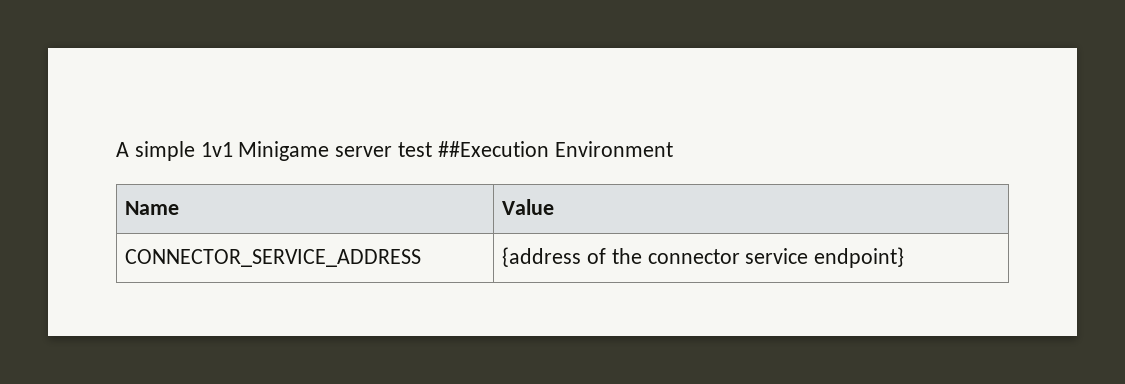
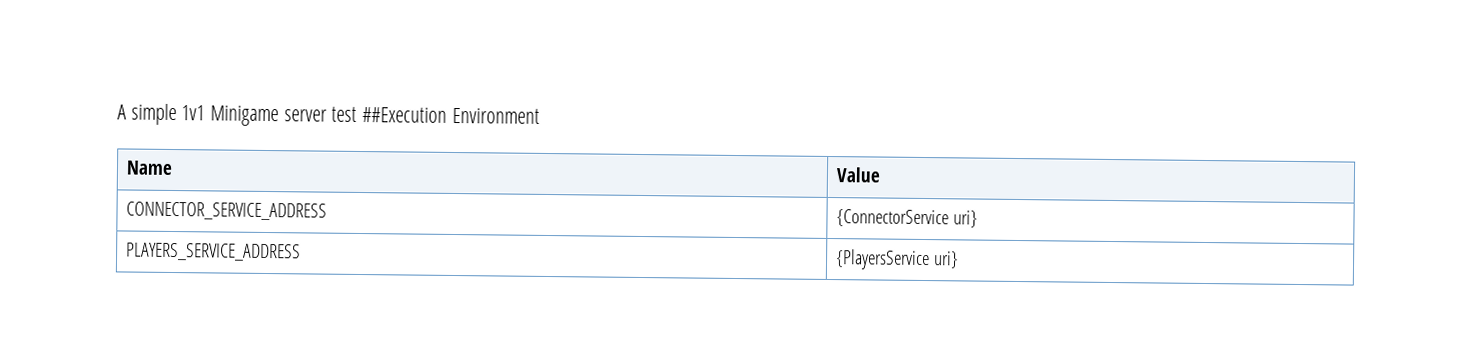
- CONNECTOR_SERVICE_ADDRESS | {address of the connector service endpoint}
+ CONNECTOR_SERVICE_ADDRESS | {ConnectorService uri}
+ PLAYERS_SERVICE_ADDRESS | {PlayersService uri}

